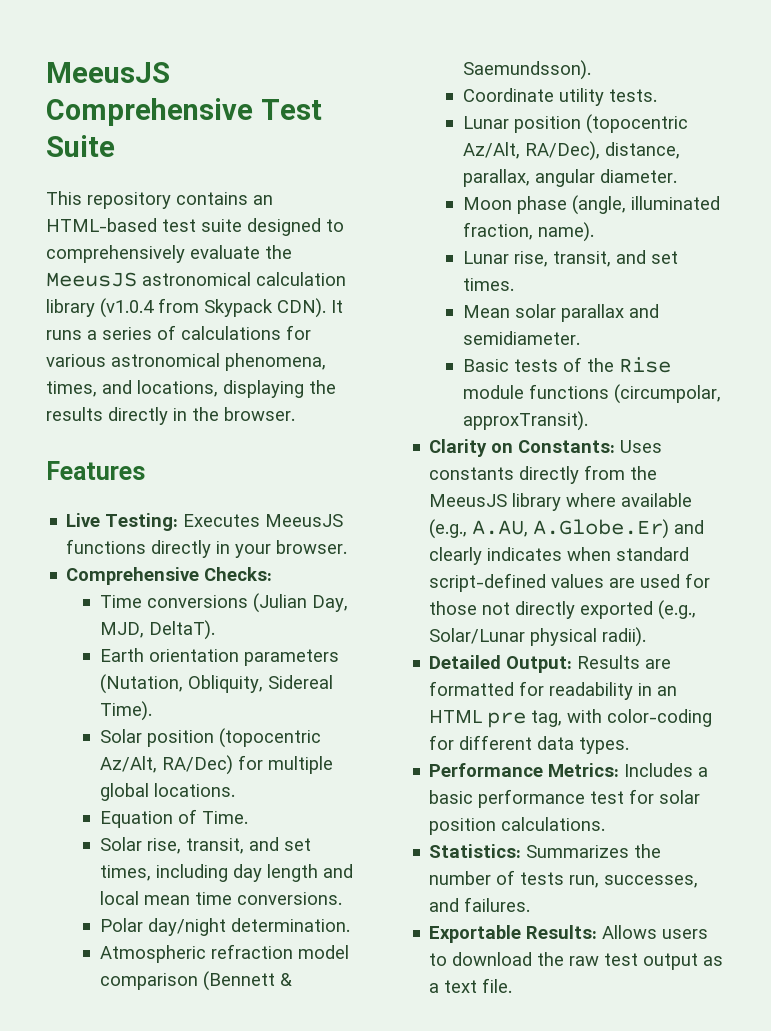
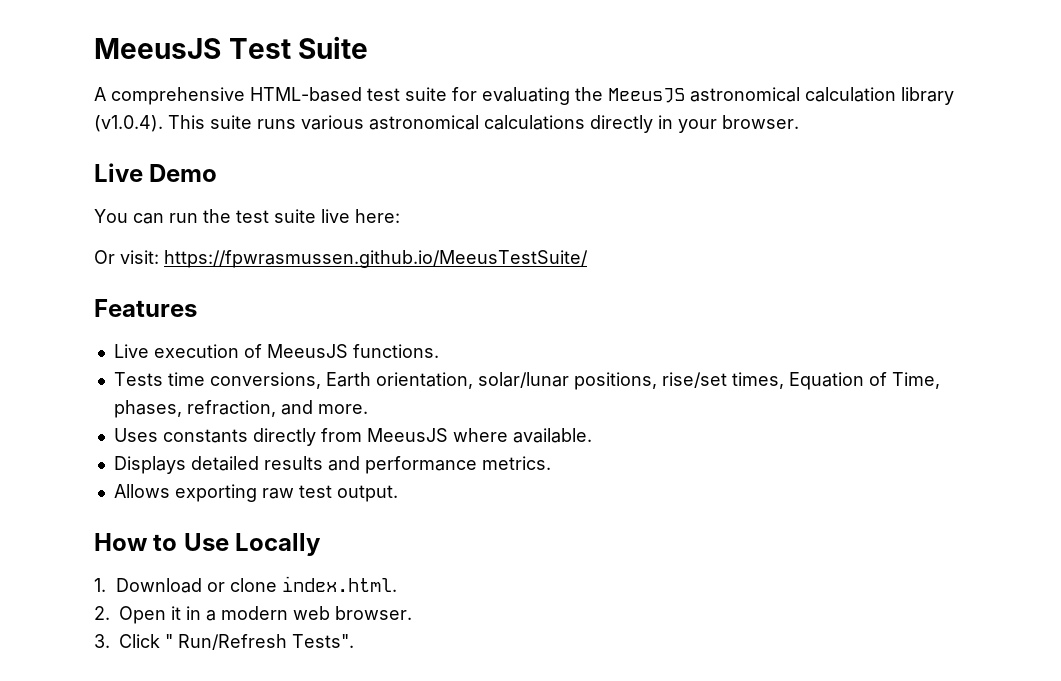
- MeeusJS Comprehensive Test Suite
+ MeeusJS Test Suite
- This repository contains an HTML-based test suite designed to comprehensively evaluate the MeeusJS astronomical calculation library (v1.0.4 from Skypack CDN). It runs a series of calculations for various astronomical phenomena, times, and locations, displaying the results directly in the browser.
+ A comprehensive HTML-based test suite for evaluating the MeeusJS astronomical calculation library (v1.0.4). This suite runs various astronomical calculations directly in your browser.
+ Live Demo
+ You can run the test suite live here:
+ Or visit: https://fpwrasmussen.github.io/MeeusTestSuite/
  Features
- Live Testing: Executes MeeusJS functions directly in your browser.
- Comprehensive Checks:
- Time conversions (Julian Day, MJD, DeltaT).
- Earth orientation parameters (Nutation, Obliquity, Sidereal Time).
- Solar position (topocentric Az/Alt, RA/Dec) for multiple global locations.
- Equation of Time.
- Solar rise, transit, and set times, including day length and local mean time conversions.
- Polar day/night determination.
- Atmospheric refraction model comparison (Bennett & Saemundsson).
- Coordinate utility tests.
- Lunar position (topocentric Az/Alt, RA/Dec), distance, parallax, angular diameter.
- Moon phase (angle, illuminated fraction, name).
- Lunar rise, transit, and set times.
- Mean solar parallax and semidiameter.
- Basic tests of the Rise module functions (circumpolar, approxTransit).
- Clarity on Constants: Uses constants directly from the MeeusJS library where available (e.g., A.AU, A.Globe.Er) and clearly indicates when standard script-defined values are used for those not directly exported (e.g., Solar/Lunar physical radii).
- Detailed Output: Results are formatted for readability in an HTML pre tag, with color-coding for different data types.
- Performance Metrics: Includes a basic performance test for solar position calculations.
- Statistics: Summarizes the number of tests run, successes, and failures.
- Exportable Results: Allows users to download the raw test output as a text file.
+ Live execution of MeeusJS functions.
+ Tests time conversions, Earth orientation, solar/lunar positions, rise/set times, Equation of Time, phases, refraction, and more.
+ Uses constants directly from MeeusJS where available.
+ Displays detailed results and performance metrics.
+ Allows exporting raw test output.
+ How to Use Locally
+ 1. Download or clone index.html.
+ 2. Open it in a modern web browser.
+ 3. Click " Run/Refresh Tests".

